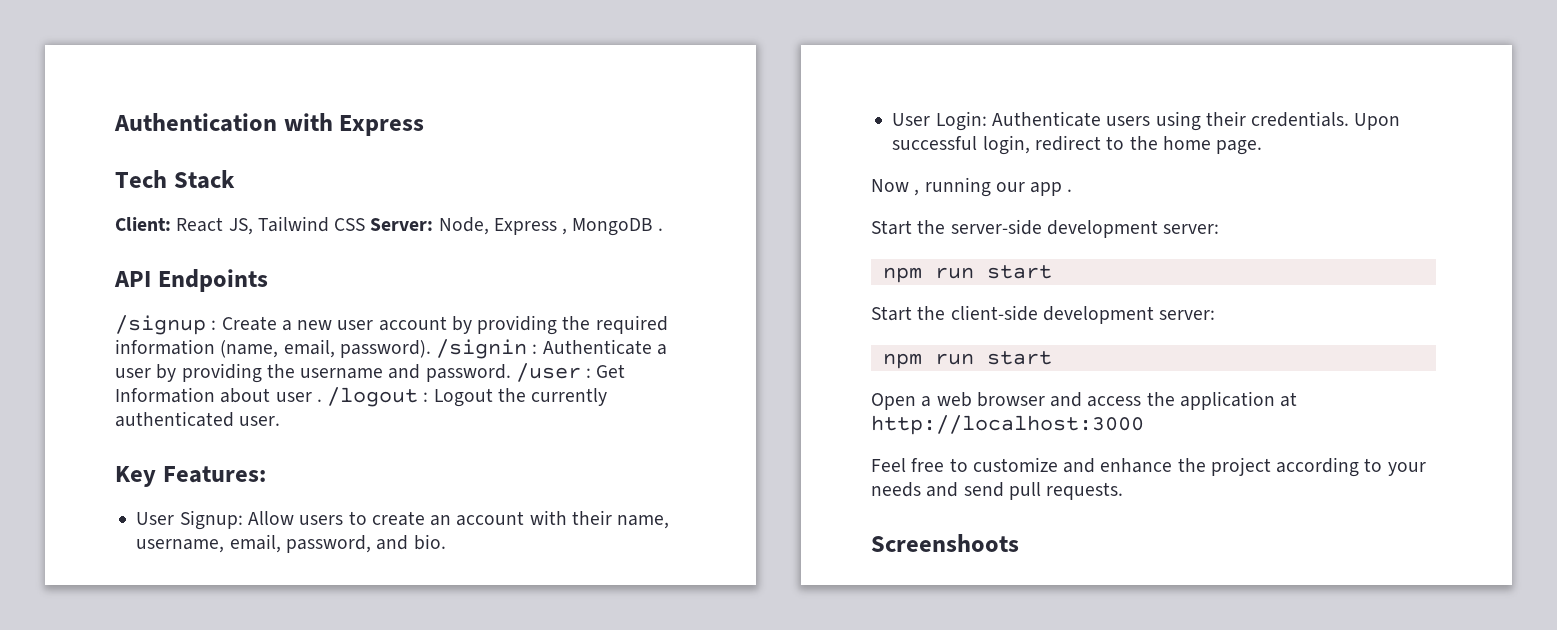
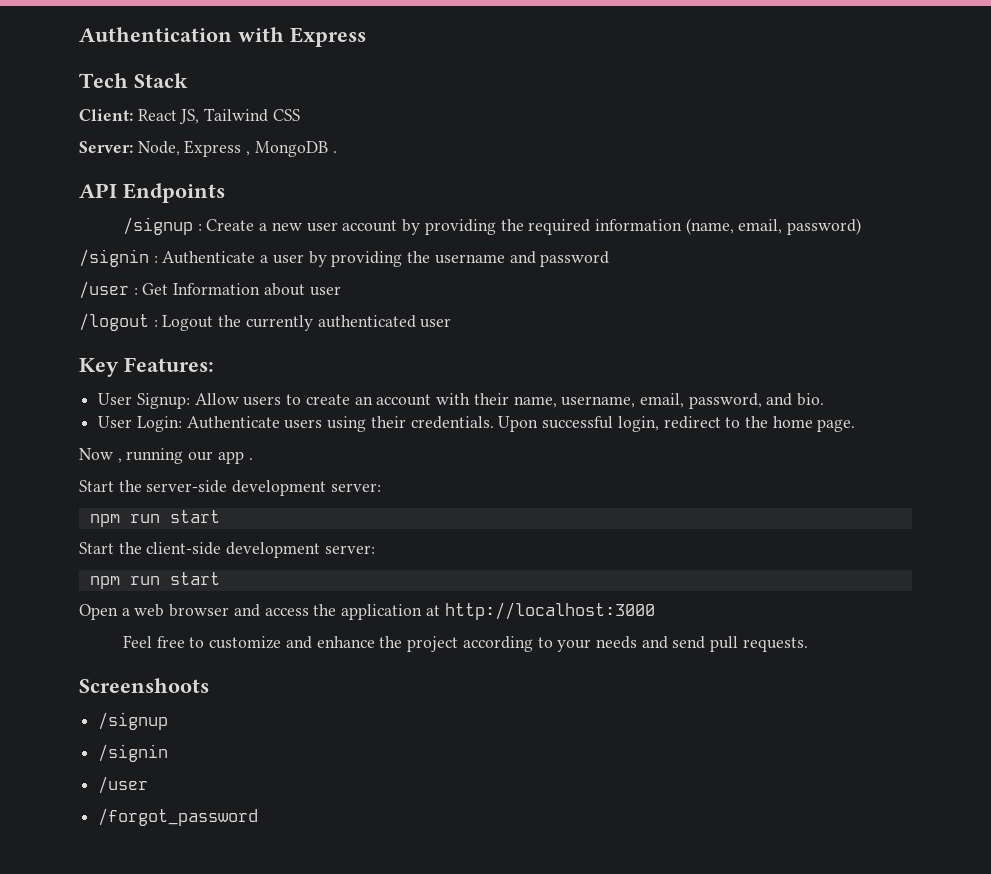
- Client: React JS, Tailwind CSS Server: Node, Express , MongoDB .
+ Client: React JS, Tailwind CSS
+ Server: Node, Express , MongoDB .
- /signup : Create a new user account by providing the required information (name, email, password). /signin : Authenticate a user by providing the username and password. /user : Get Information about user . /logout : Logout the currently authenticated user.
+ /signup : Create a new user account by providing the required information (name, email, password)
+ /signin : Authenticate a user by providing the username and password
+ /user : Get Information about user
+ /logout : Logout the currently authenticated user
  Screenshoots
+ /signup
+ /signin
+ /user
+ /forgot_password

